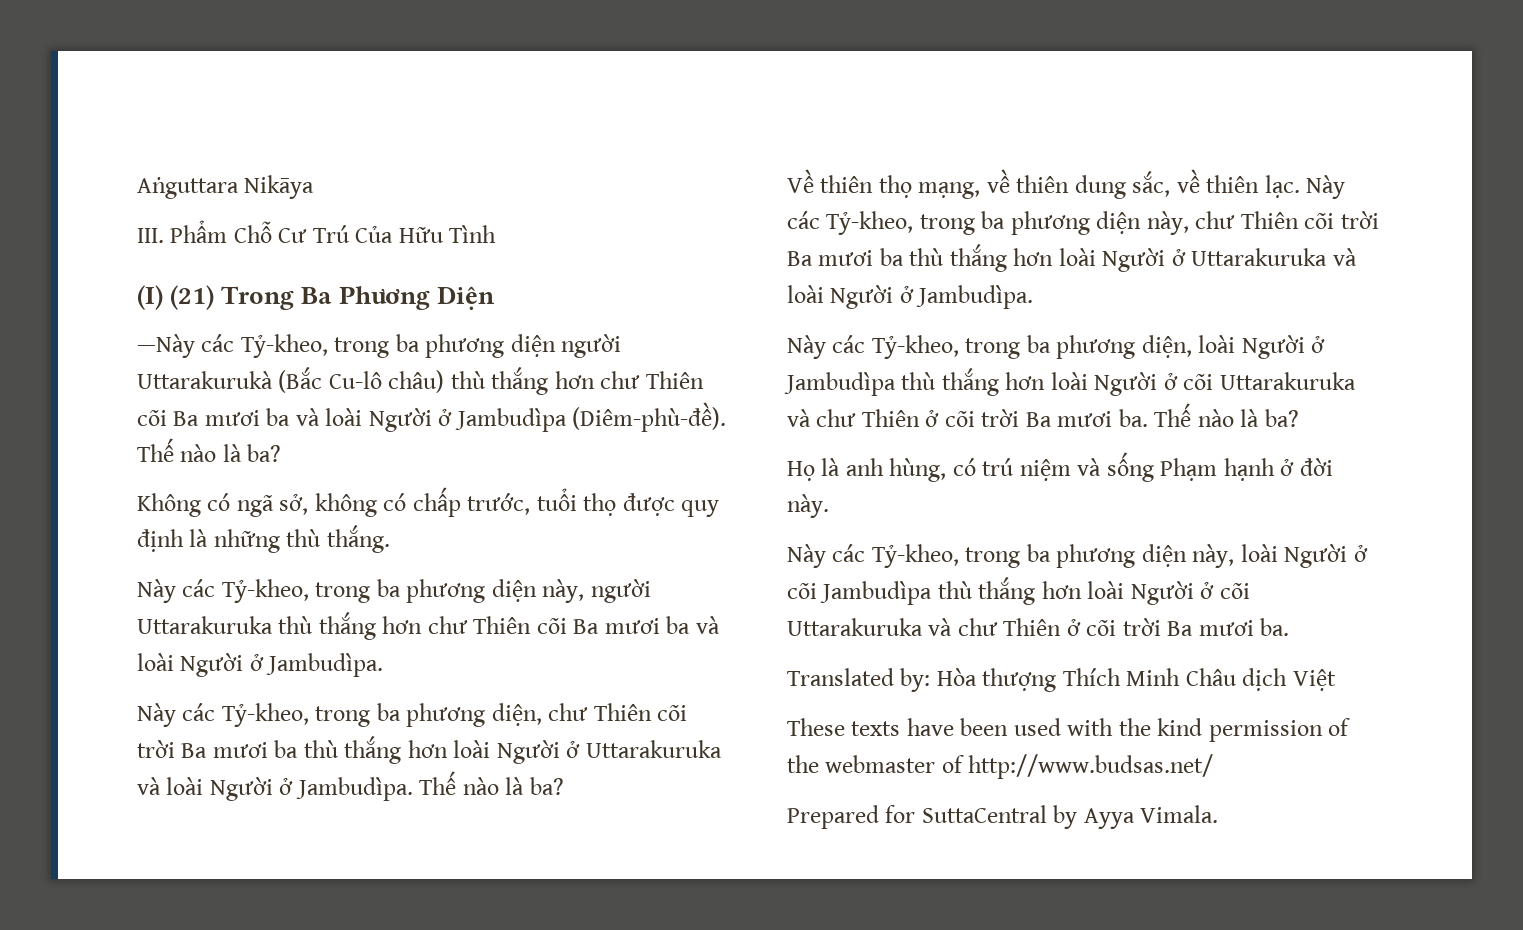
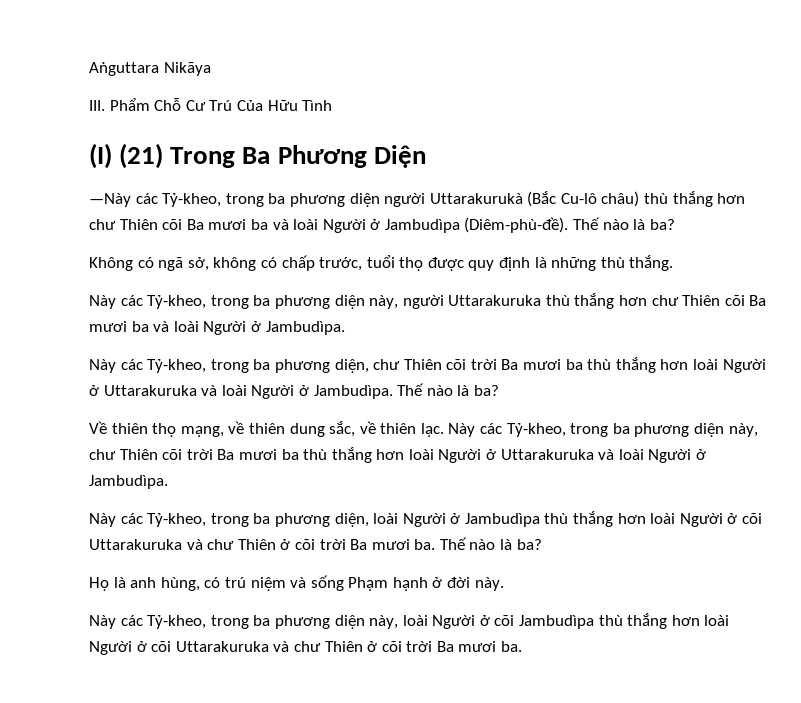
- Translated by: Hòa thượng Thích Minh Châu dịch Việt
- These texts have been used with the kind permission of the webmaster of http://www.budsas.net/
- Prepared for SuttaCentral by Ayya Vimala.

